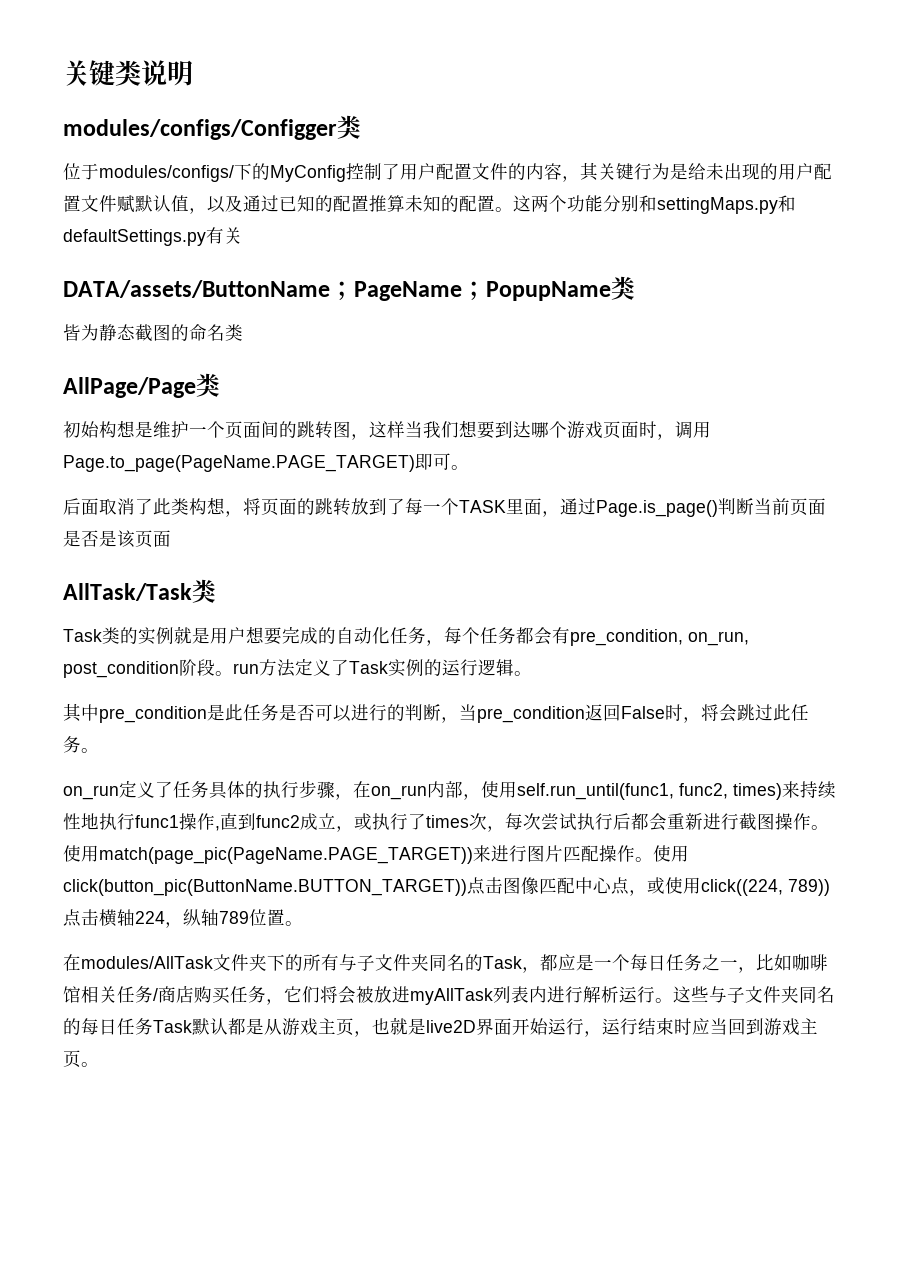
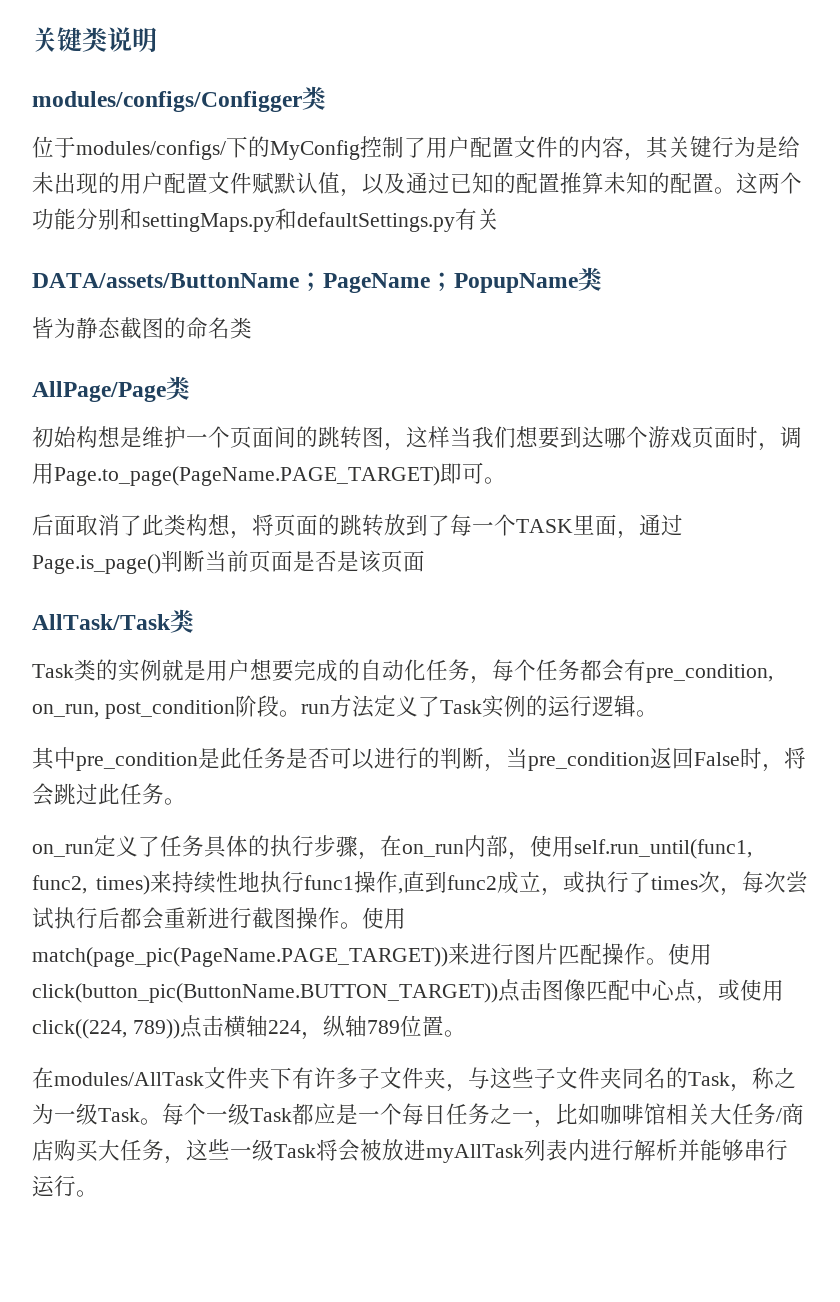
- 在modules/AllTask文件夹下的所有与子文件夹同名的Task，都应是一个每日任务之一，比如咖啡馆相关任务/商店购买任务，它们将会被放进myAllTask列表内进行解析运行。这些与子文件夹同名的每日任务Task默认都是从游戏主页，也就是live2D界面开始运行，运行结束时应当回到游戏主页。
+ 在modules/AllTask文件夹下有许多子文件夹，与这些子文件夹同名的Task，称之为一级Task。每个一级Task都应是一个每日任务之一，比如咖啡馆相关大任务/商店购买大任务，这些一级Task将会被放进myAllTask列表内进行解析并能够串行运行。

